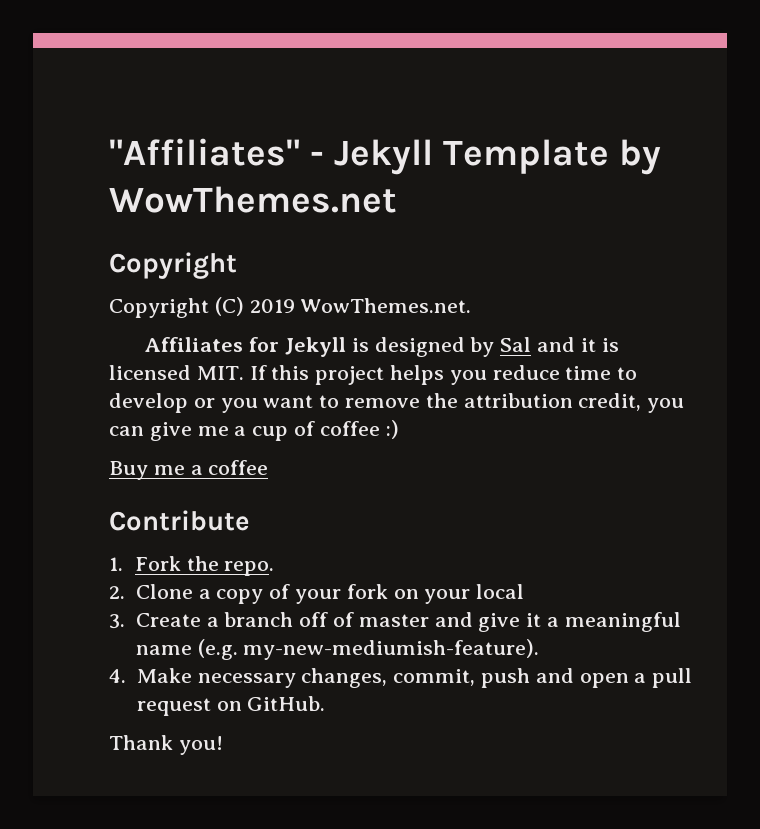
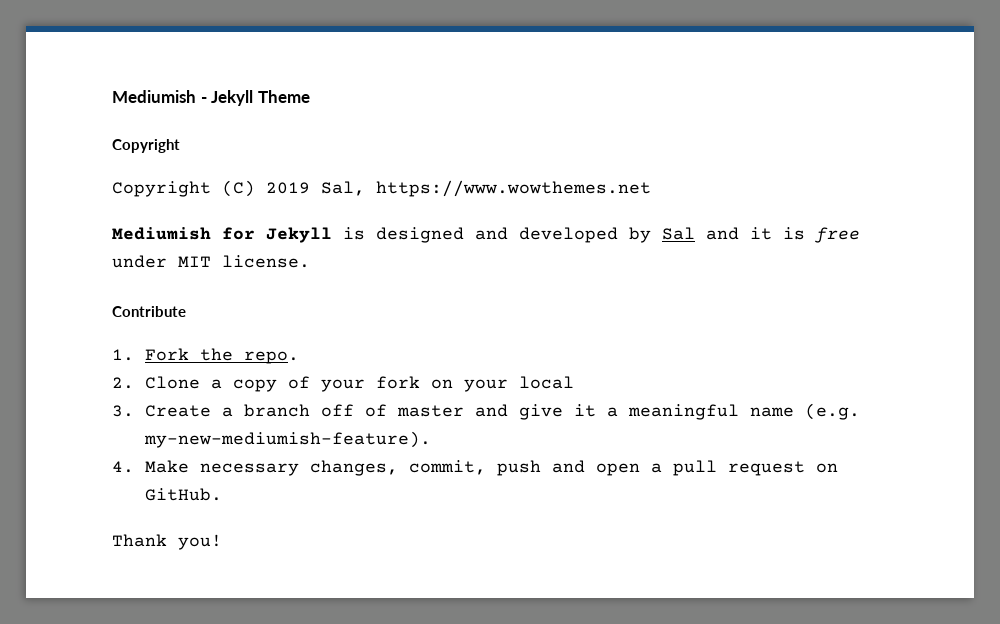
- "Affiliates" - Jekyll Template by WowThemes.net
+ Mediumish - Jekyll Theme
- Copyright (C) 2019 WowThemes.net.
- Affiliates for Jekyll is designed by Sal and it is licensed MIT. If this project helps you reduce time to develop or you want to remove the attribution credit, you can give me a cup of coffee :)
- Buy me a coffee
+ Copyright (C) 2019 Sal, https://www.wowthemes.net
+ Mediumish for Jekyll is designed and developed by Sal and it is free under MIT license.

